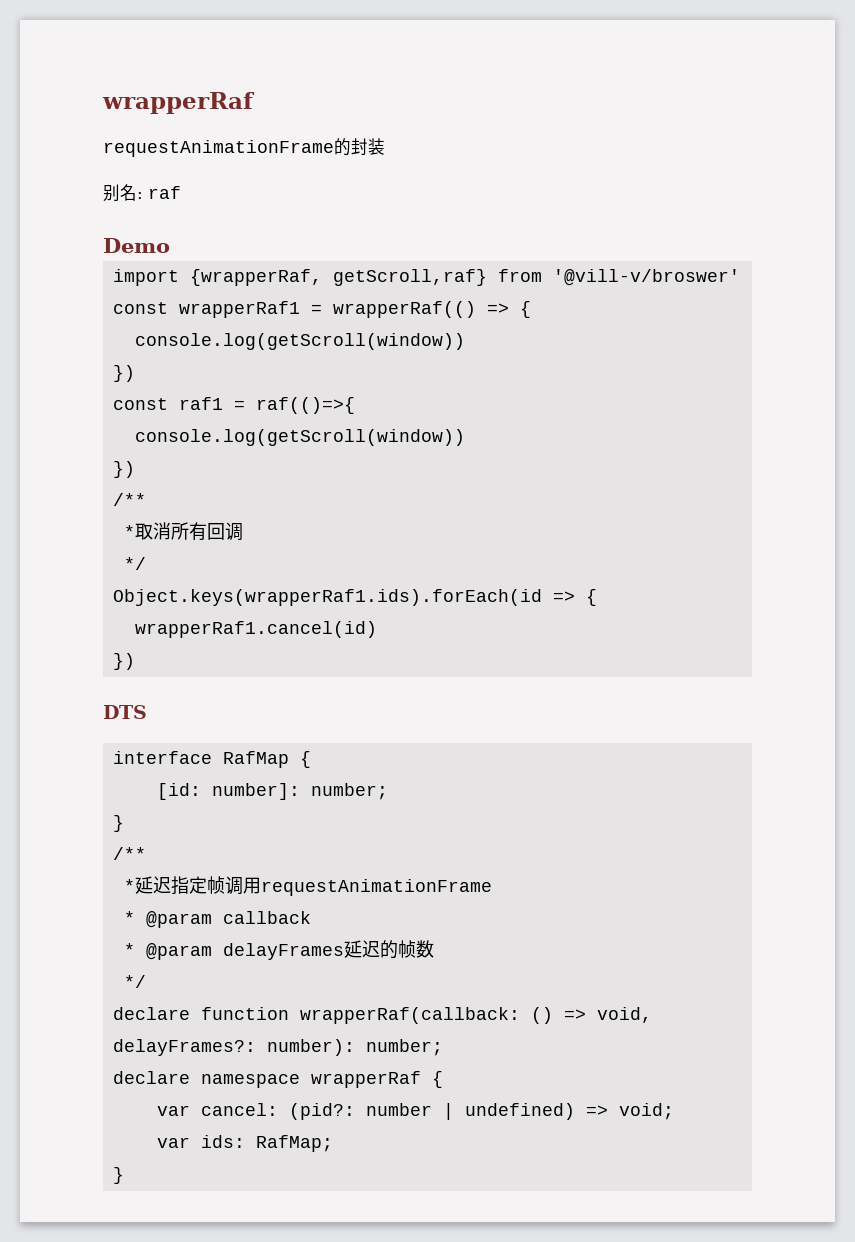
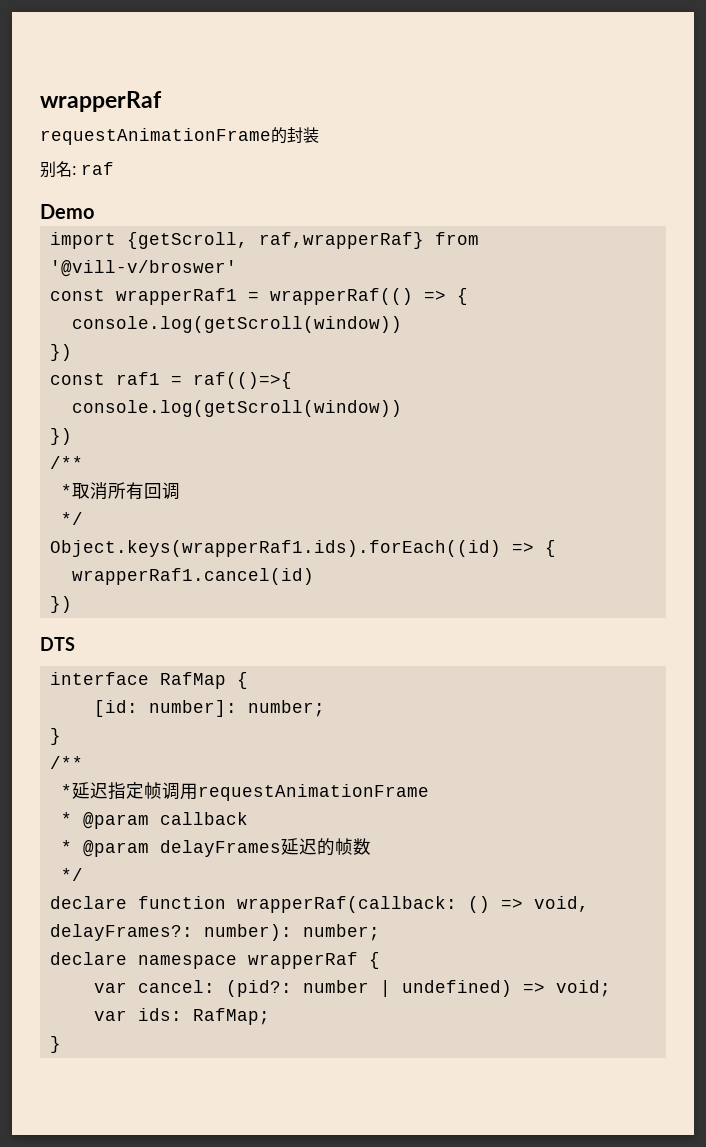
- import {wrapperRaf, getScroll,raf} from '@vill-v/broswer'
+ import {getScroll, raf,wrapperRaf} from '@vill-v/broswer'
- Object.keys(wrapperRaf1.ids).forEach(id => {
+ Object.keys(wrapperRaf1.ids).forEach((id) => {

